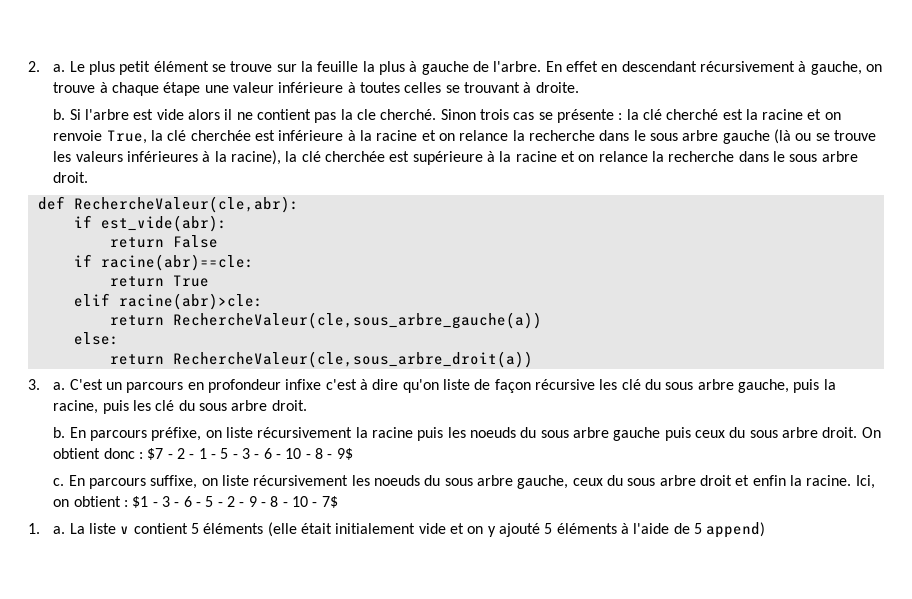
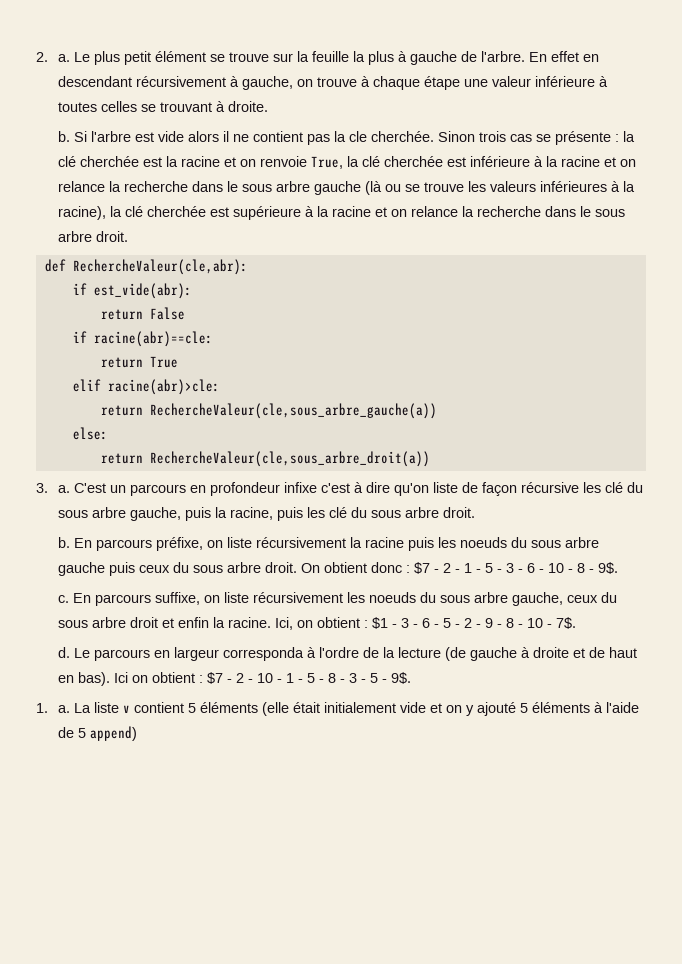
- Si l'arbre est vide alors il ne contient pas la cle cherché.
+ Si l'arbre est vide alors il ne contient pas la cle cherchée.
- la clé cherché est la racine et on renvoie True, la clé cherchée est inférieure à la racine et on relance la recherche dans le sous arbre gauche (là ou se trouve les valeurs inférieures à la racine), la clé cherchée est supérieure à la racine et on relance la recherche dans le sous arbre droit.
+ la clé cherchée est la racine et on renvoie True, la clé cherchée est inférieure à la racine et on relance la recherche dans le sous arbre gauche (là ou se trouve les valeurs inférieures à la racine), la clé cherchée est supérieure à la racine et on relance la recherche dans le sous arbre droit.
- On obtient donc : $7 - 2 - 1 - 5 - 3 - 6 - 10 - 8 - 9$
+ On obtient donc : $7 - 2 - 1 - 5 - 3 - 6 - 10 - 8 - 9$.
- Ici, on obtient : $1 - 3 - 6 - 5 - 2 - 9 - 8 - 10 - 7$
+ Ici, on obtient : $1 - 3 - 6 - 5 - 2 - 9 - 8 - 10 - 7$.
+ d. Le parcours en largeur corresponda à l'ordre de la lecture (de gauche à droite et de haut en bas). Ici on obtient : $7 - 2 - 10 - 1 - 5 - 8 - 3 - 5 - 9$.

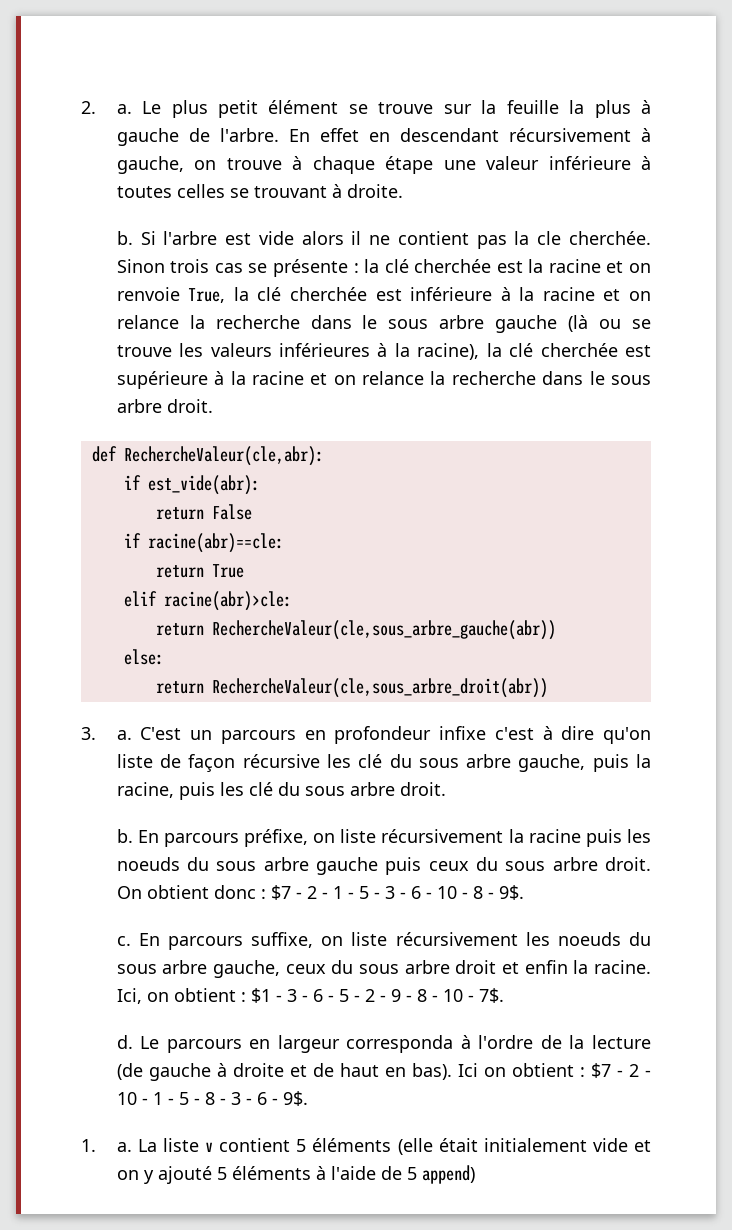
- return RechercheValeur(cle,sous_arbre_gauche(a))
+ return RechercheValeur(cle,sous_arbre_gauche(abr))
- return RechercheValeur(cle,sous_arbre_droit(a))
+ return RechercheValeur(cle,sous_arbre_droit(abr))
- Ici on obtient : $7 - 2 - 10 - 1 - 5 - 8 - 3 - 5 - 9$.
+ Ici on obtient : $7 - 2 - 10 - 1 - 5 - 8 - 3 - 6 - 9$.

